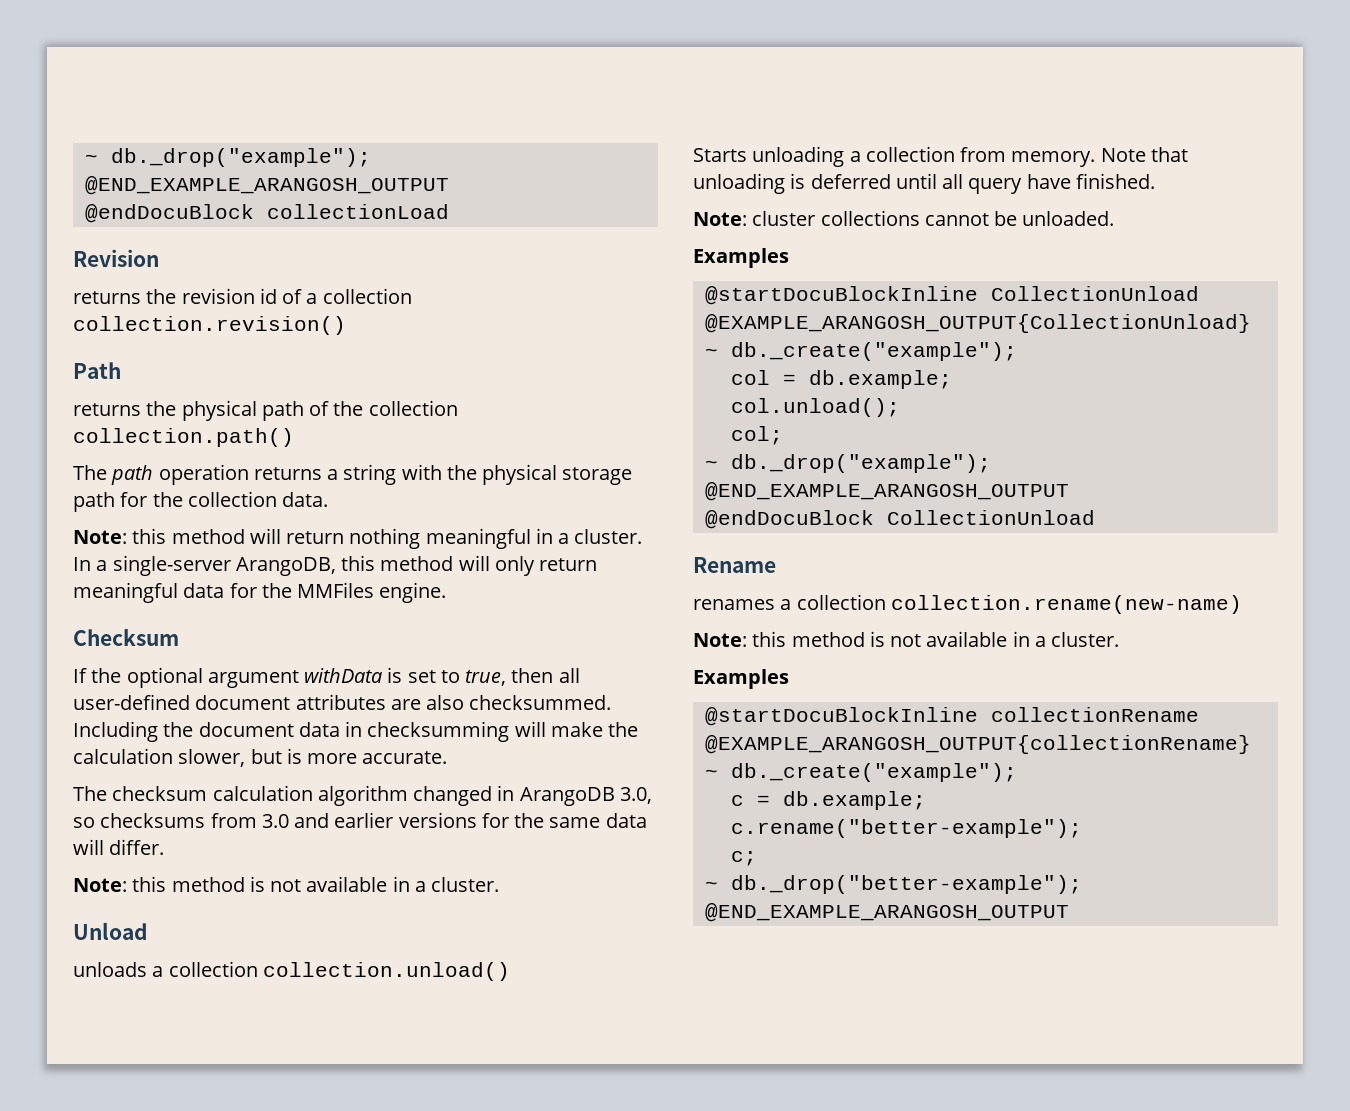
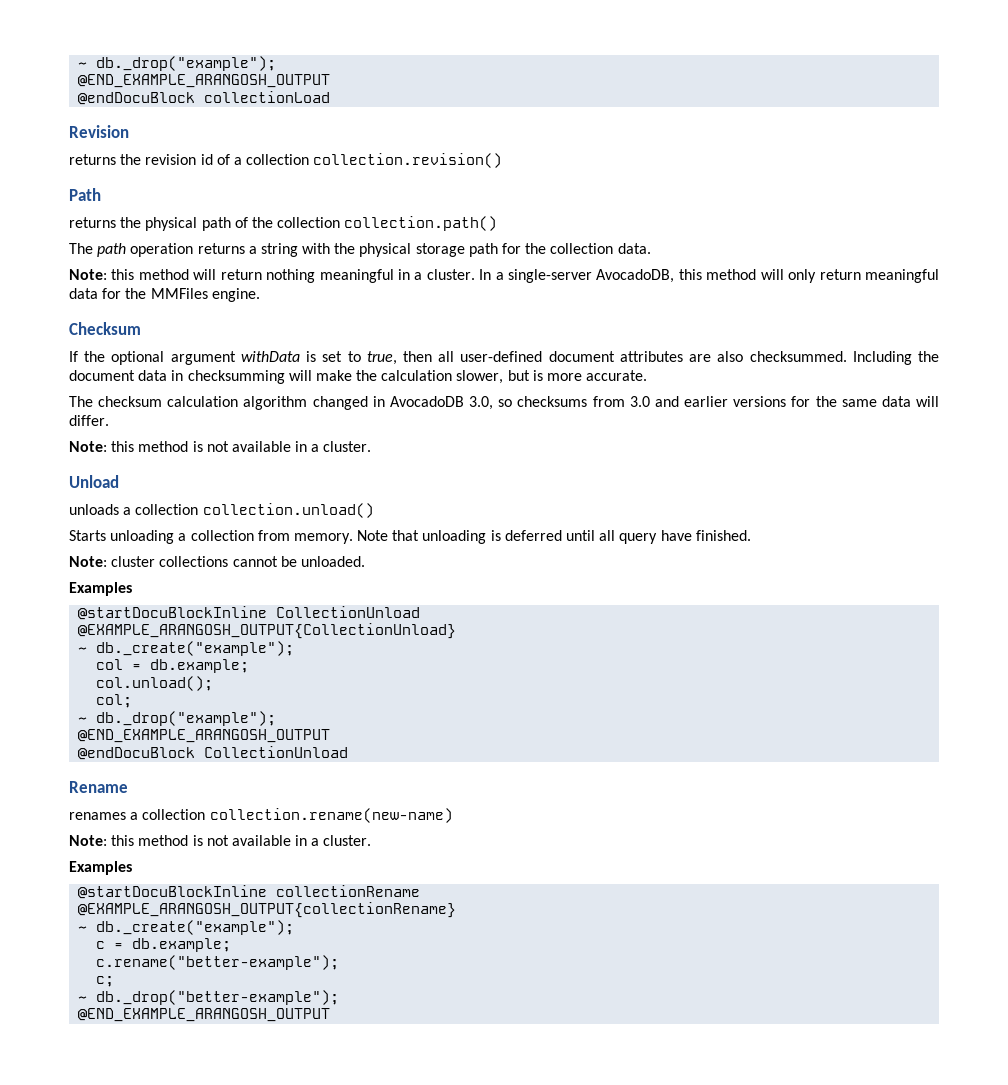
- In a single-server ArangoDB, this method will only return meaningful data for the MMFiles engine.
+ In a single-server AvocadoDB, this method will only return meaningful data for the MMFiles engine.
- The checksum calculation algorithm changed in ArangoDB 3.0, so checksums from 3.0 and earlier versions for the same data will differ.
+ The checksum calculation algorithm changed in AvocadoDB 3.0, so checksums from 3.0 and earlier versions for the same data will differ.

